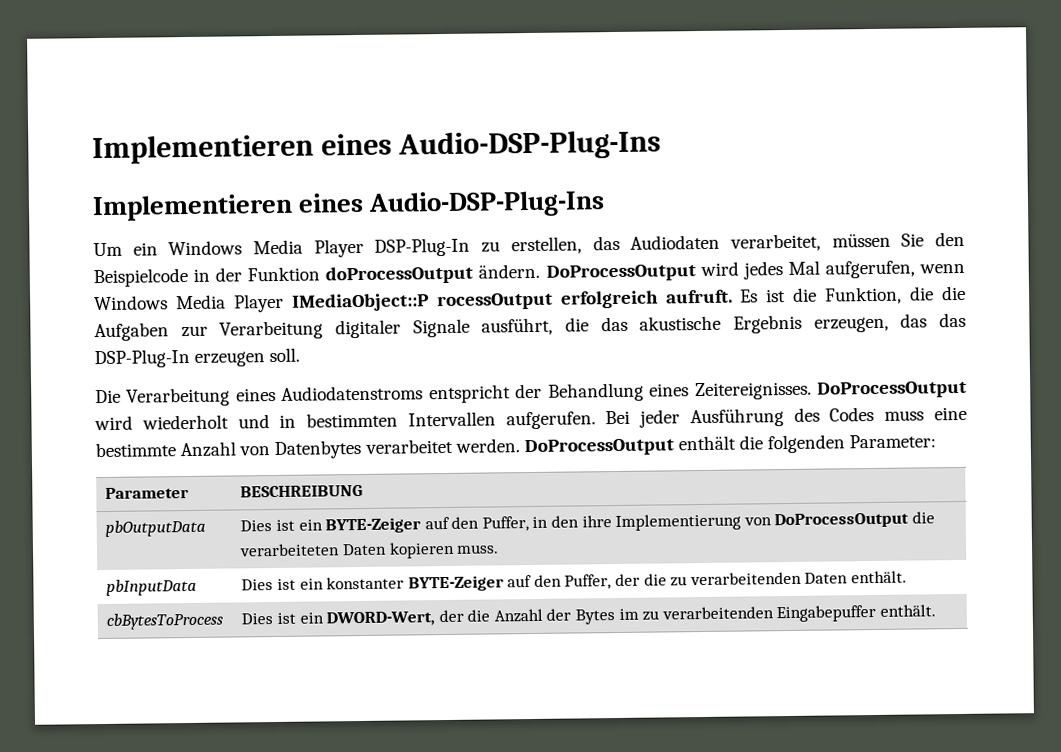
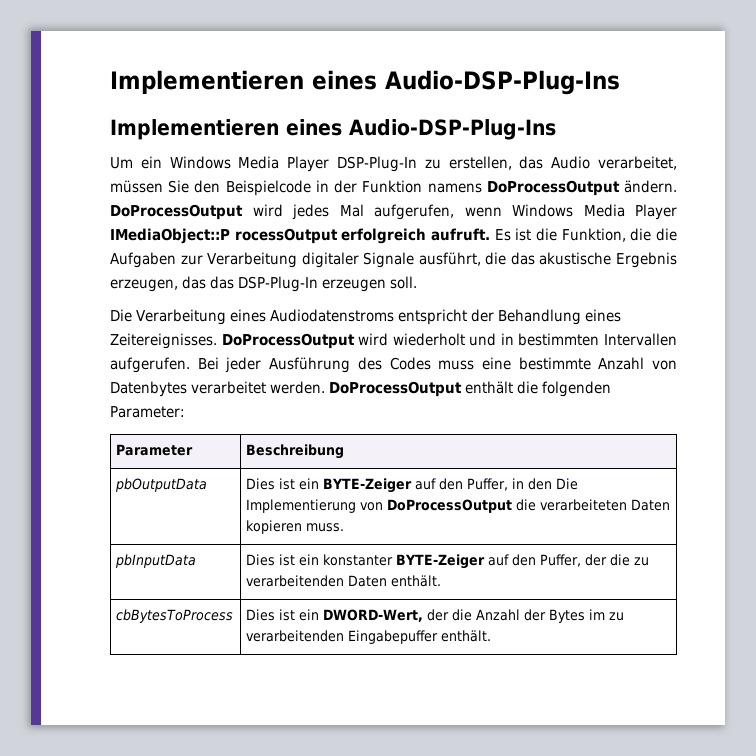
- Um ein Windows Media Player DSP-Plug-In zu erstellen, das Audiodaten verarbeitet, müssen Sie den Beispielcode in der Funktion doProcessOutput ändern.
+ Um ein Windows Media Player DSP-Plug-In zu erstellen, das Audio verarbeitet, müssen Sie den Beispielcode in der Funktion namens DoProcessOutput ändern.
- Parameter | BESCHREIBUNG
+ Parameter | Beschreibung
- pbOutputData | Dies ist ein BYTE-Zeiger auf den Puffer, in den ihre Implementierung von DoProcessOutput die verarbeiteten Daten kopieren muss.
+ pbOutputData | Dies ist ein BYTE-Zeiger auf den Puffer, in den Die Implementierung von DoProcessOutput die verarbeiteten Daten kopieren muss.

